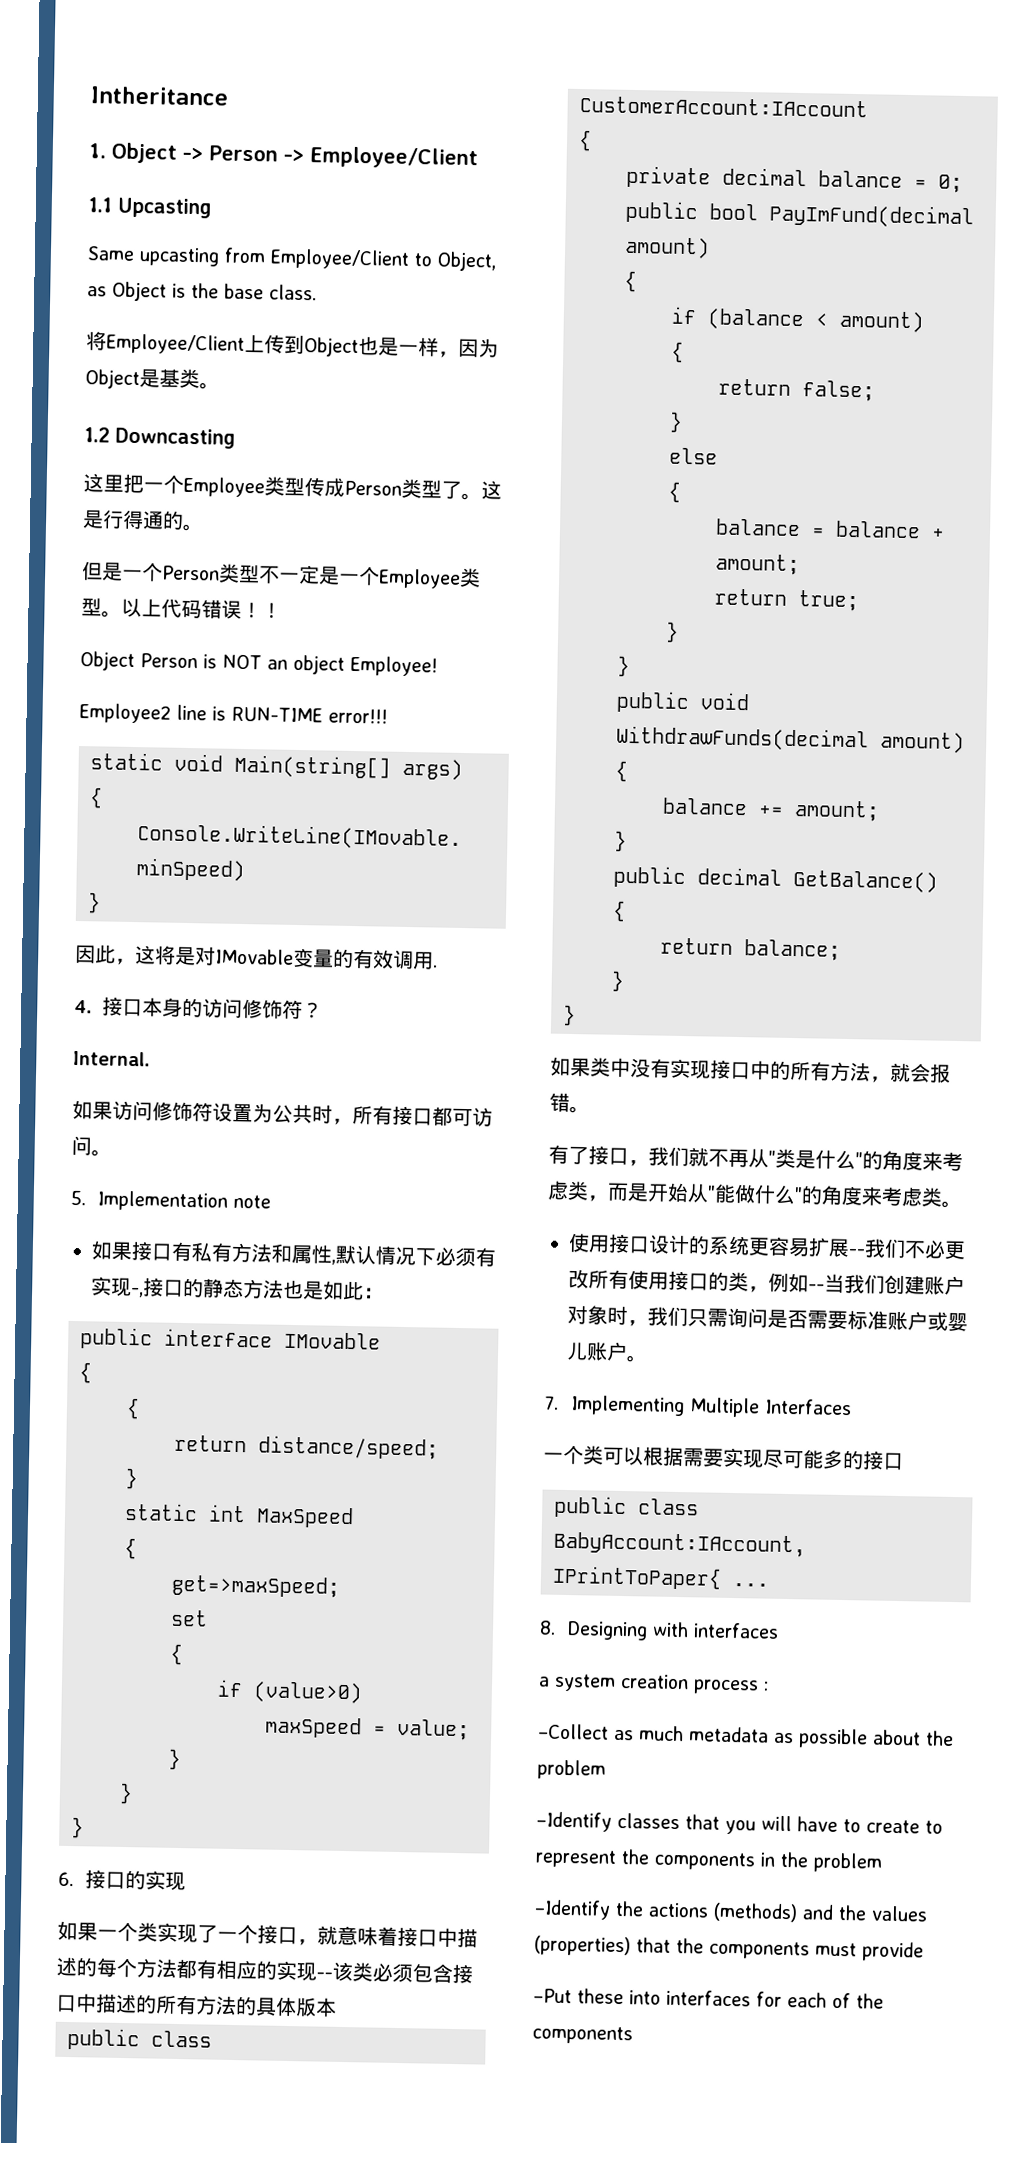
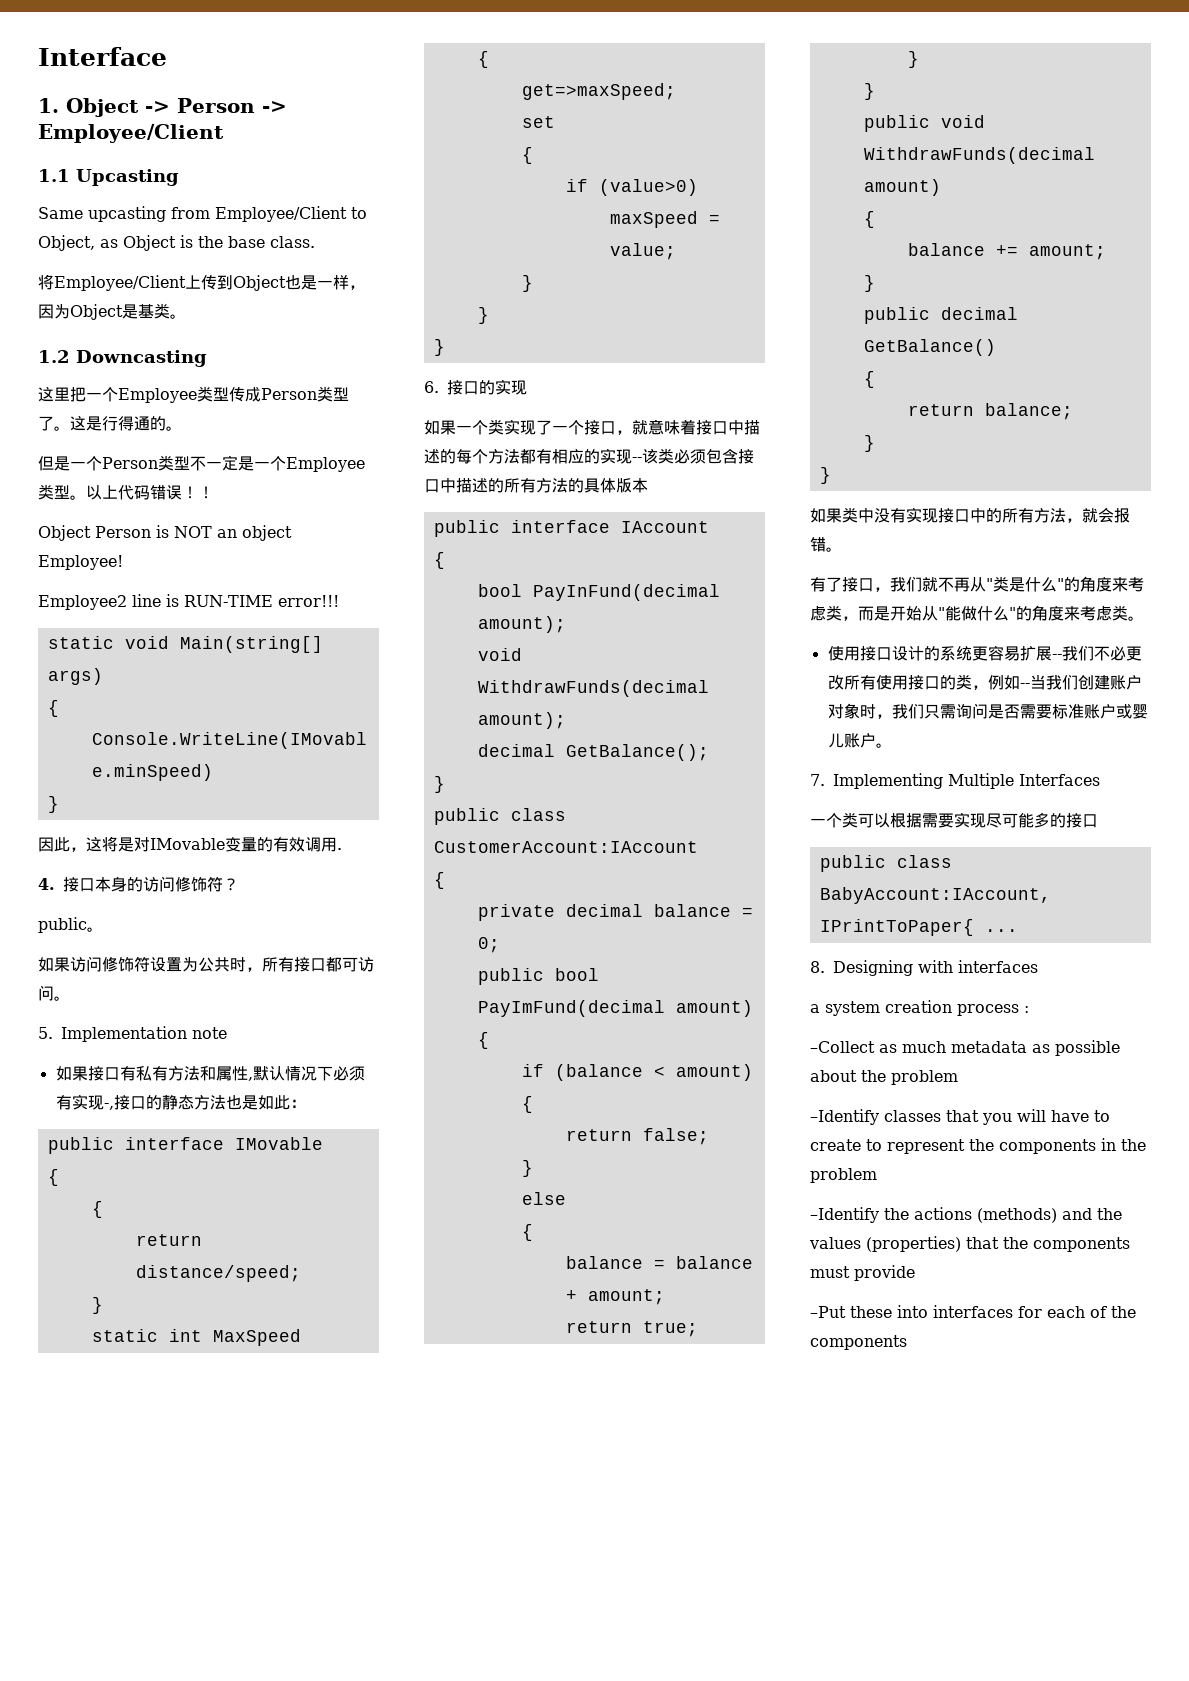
- Intheritance
+ Interface
- Internal.
+ public。
+ public interface IAccount
+ {
+ bool PayInFund(decimal amount);
+ void WithdrawFunds(decimal amount);
+ decimal GetBalance();
+ }

